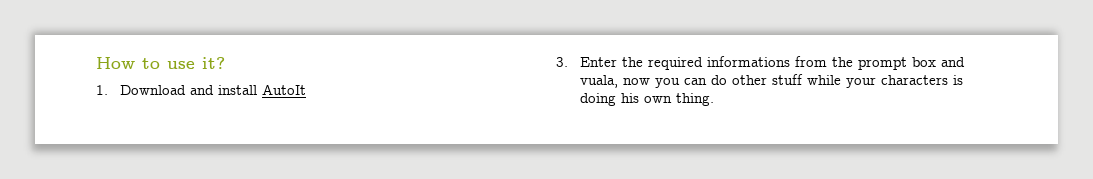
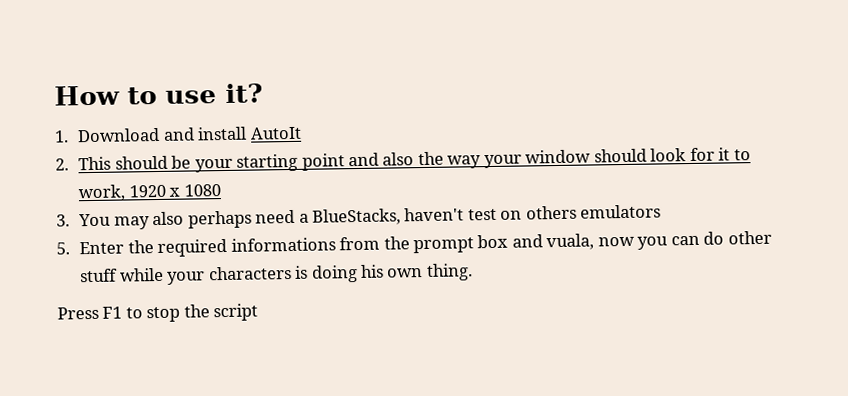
- 3. Enter the required informations from the prompt box and vuala, now you can do other stuff while your characters is doing his own thing.
+ 2. This should be your starting point and also the way your window should look for it to work, 1920 x 1080
+ 3. You may also perhaps need a BlueStacks, haven't test on others emulators
+ 5. Enter the required informations from the prompt box and vuala, now you can do other stuff while your characters is doing his own thing.
+ Press F1 to stop the script

